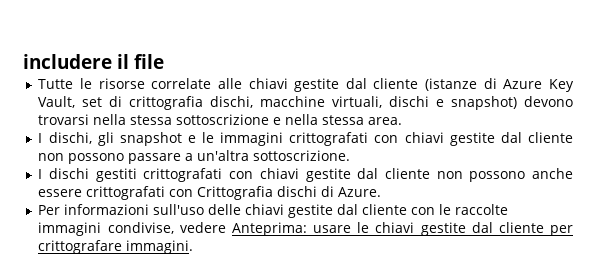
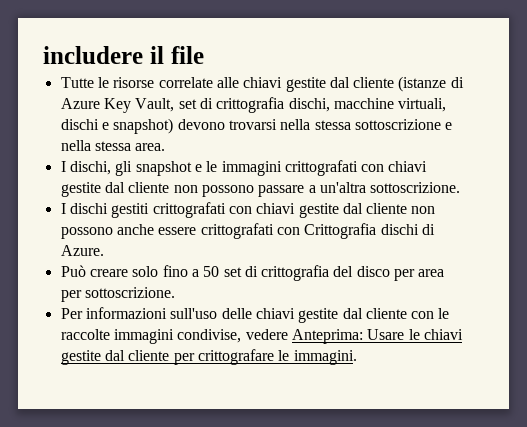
+ Può creare solo fino a 50 set di crittografia del disco per area per sottoscrizione.
- Per informazioni sull'uso delle chiavi gestite dal cliente con le raccolte immagini condivise, vedere Anteprima: usare le chiavi gestite dal cliente per crittografare immagini.
+ Per informazioni sull'uso delle chiavi gestite dal cliente con le raccolte immagini condivise, vedere Anteprima: Usare le chiavi gestite dal cliente per crittografare le immagini.

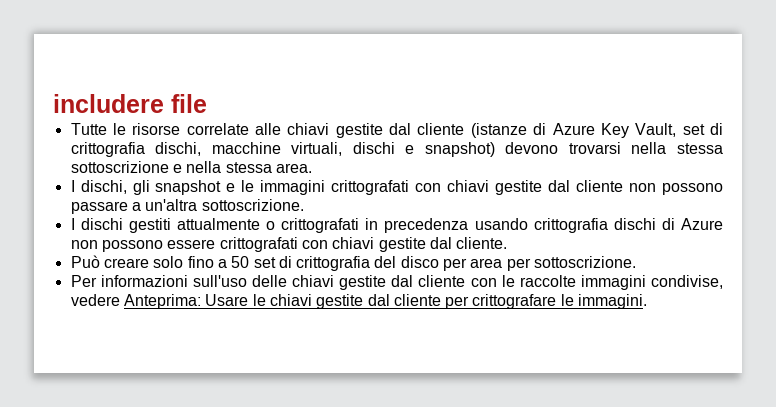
- includere il file
+ includere file
- I dischi gestiti crittografati con chiavi gestite dal cliente non possono anche essere crittografati con Crittografia dischi di Azure.
+ I dischi gestiti attualmente o crittografati in precedenza usando crittografia dischi di Azure non possono essere crittografati con chiavi gestite dal cliente.

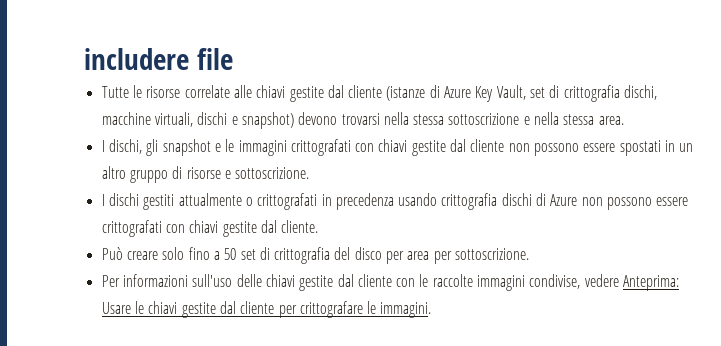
- I dischi, gli snapshot e le immagini crittografati con chiavi gestite dal cliente non possono passare a un'altra sottoscrizione.
+ I dischi, gli snapshot e le immagini crittografati con chiavi gestite dal cliente non possono essere spostati in un altro gruppo di risorse e sottoscrizione.

